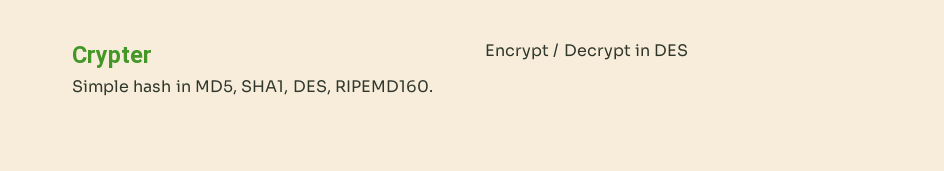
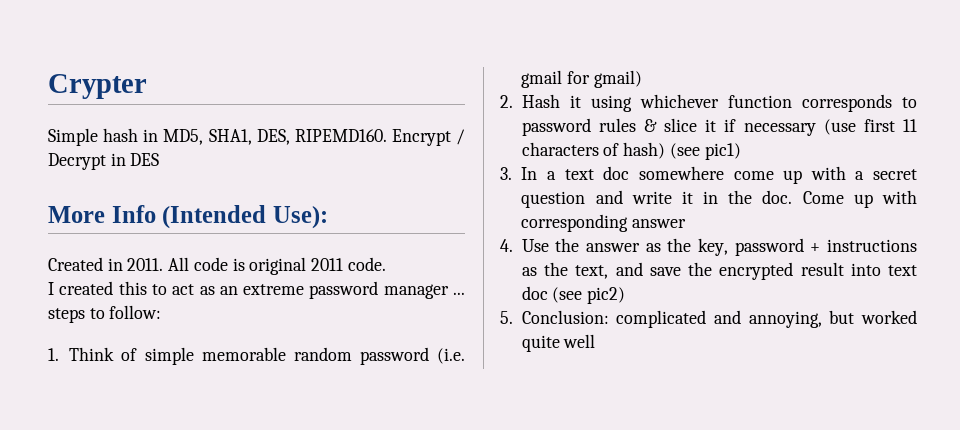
+ More Info (Intended Use):
+ Created in 2011. All code is original 2011 code.
+ I created this to act as an extreme password manager ... steps to follow:
+ 1. Think of simple memorable random password (i.e. gmail for gmail)
+ 2. Hash it using whichever function corresponds to password rules & slice it if necessary (use first 11 characters of hash) (see pic1)
+ 3. In a text doc somewhere come up with a secret question and write it in the doc. Come up with corresponding answer
+ 4. Use the answer as the key, password + instructions as the text, and save the encrypted result into text doc (see pic2)
+ 5. Conclusion: complicated and annoying, but worked quite well

